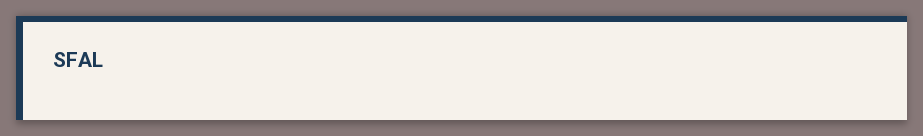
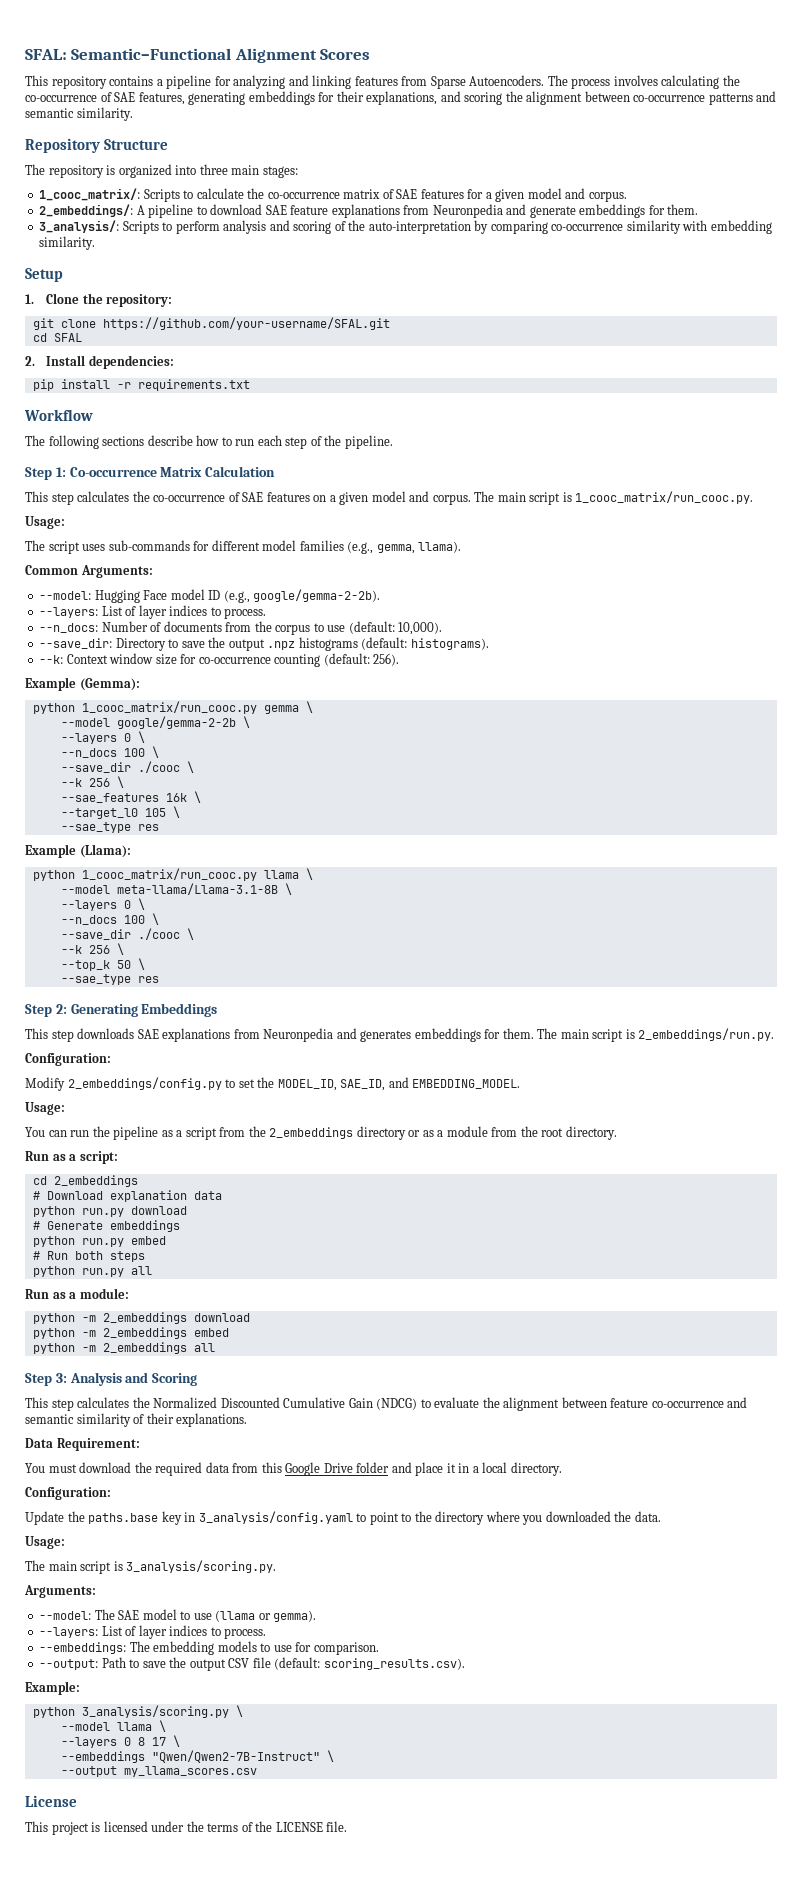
- SFAL
+ SFAL: Semantic–Functional Alignment Scores
+ This repository contains a pipeline for analyzing and linking features from Sparse Autoencoders. The process involves calculating the co-occurrence of SAE features, generating embeddings for their explanations, and scoring the alignment between co-occurrence patterns and semantic similarity.
+ Repository Structure
+ The repository is organized into three main stages:
+ 1_cooc_matrix/: Scripts to calculate the co-occurrence matrix of SAE features for a given model and corpus.
+ 2_embeddings/: A pipeline to download SAE feature explanations from Neuronpedia and generate embeddings for them.
+ 3_analysis/: Scripts to perform analysis and scoring of the auto-interpretation by comparing co-occurrence similarity with embedding similarity.
+ Setup
+ 1. Clone the repository:
+ git clone https://github.com/your-username/SFAL.git
+ cd SFAL
+ 2. Install dependencies:
+ pip install -r requirements.txt
+ Workflow
+ The following sections describe how to run each step of the pipeline.
+ Step 1: Co-occurrence Matrix Calculation
+ This step calculates the co-occurrence of SAE features on a given model and corpus. The main script is 1_cooc_matrix/run_cooc.py.
+ Usage:
+ The script uses sub-commands for different model families (e.g., gemma, llama).
+ Common Arguments:
+ --model: Hugging Face model ID (e.g., google/gemma-2-2b).
+ --layers: List of layer indices to process.
+ --n_docs: Number of documents from the corpus to use (default: 10,000).
+ --save_dir: Directory to save the output .npz histograms (default: histograms).
+ --k: Context window size for co-occurrence counting (default: 256).
+ Example (Gemma):
+ python 1_cooc_matrix/run_cooc.py gemma \
+ --model google/gemma-2-2b \
+ --layers 0 \
+ --n_docs 100 \
+ --save_dir ./cooc \
+ --k 256 \
+ --sae_features 16k \
+ --target_l0 105 \
+ --sae_type res
+ Example (Llama):
+ python 1_cooc_matrix/run_cooc.py llama \
+ --model meta-llama/Llama-3.1-8B \
+ --layers 0 \
+ --n_docs 100 \
+ --save_dir ./cooc \
+ --k 256 \
+ --top_k 50 \
+ --sae_type res
+ Step 2: Generating Embeddings
+ This step downloads SAE explanations from Neuronpedia and generates embeddings for them. The main script is 2_embeddings/run.py.
+ Configuration:
+ Modify 2_embeddings/config.py to set the MODEL_ID, SAE_ID, and EMBEDDING_MODEL.
+ Usage:
+ You can run the pipeline as a script from the 2_embeddings directory or as a module from the root directory.
+ Run as a script:
+ cd 2_embeddings
+ # Download explanation data
+ python run.py download
+ # Generate embeddings
+ python run.py embed
+ # Run both steps
+ python run.py all
+ Run as a module:
+ python -m 2_embeddings download
+ python -m 2_embeddings embed
+ python -m 2_embeddings all
+ Step 3: Analysis and Scoring
+ This step calculates the Normalized Discounted Cumulative Gain (NDCG) to evaluate the alignment between feature co-occurrence and semantic similarity of their explanations.
+ Data Requirement:
+ You must download the required data from this Google Drive folder and place it in a local directory.
+ Configuration:
+ Update the paths.base key in 3_analysis/config.yaml to point to the directory where you downloaded the data.
+ Usage:
+ The main script is 3_analysis/scoring.py.
+ Arguments:
+ --model: The SAE model to use (llama or gemma).
+ --layers: List of layer indices to process.
+ --embeddings: The embedding models to use for comparison.
+ --output: Path to save the output CSV file (default: scoring_results.csv).
+ Example:
+ python 3_analysis/scoring.py \
+ --model llama \
+ --layers 0 8 17 \
+ --embeddings "Qwen/Qwen2-7B-Instruct" \
+ --output my_llama_scores.csv
+ License
+ This project is licensed under the terms of the LICENSE file.

